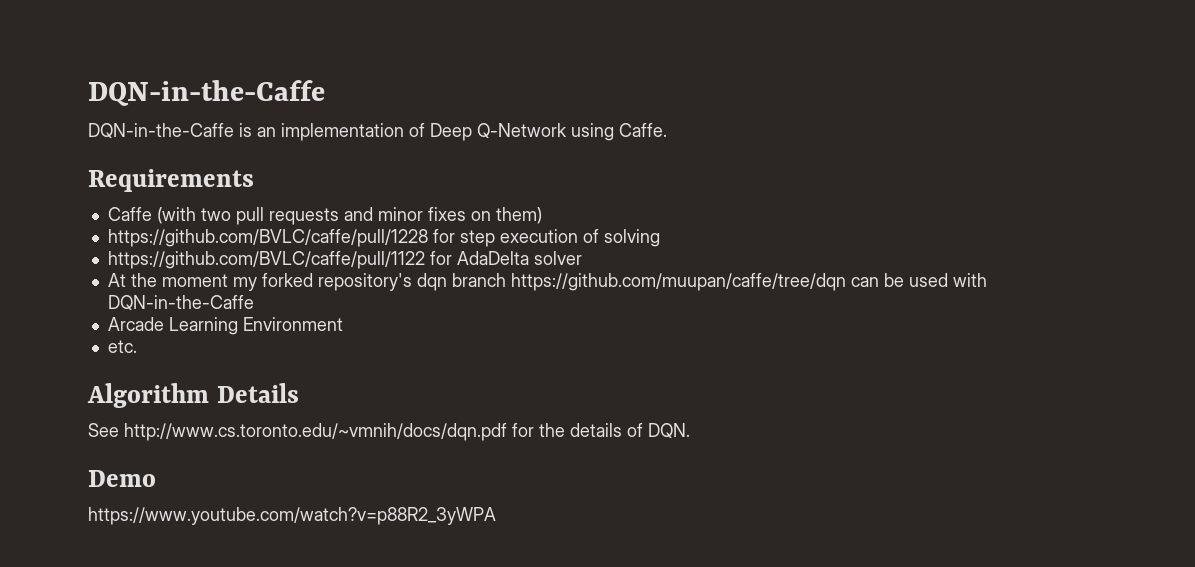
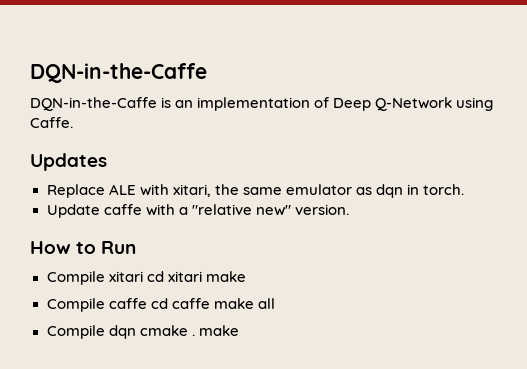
- Requirements
- Caffe (with two pull requests and minor fixes on them)
- https://github.com/BVLC/caffe/pull/1228 for step execution of solving
- https://github.com/BVLC/caffe/pull/1122 for AdaDelta solver
- At the moment my forked repository's dqn branch https://github.com/muupan/caffe/tree/dqn can be used with DQN-in-the-Caffe
- Arcade Learning Environment
- etc.
- Algorithm Details
- See http://www.cs.toronto.edu/~vmnih/docs/dqn.pdf for the details of DQN.
- Demo
- https://www.youtube.com/watch?v=p88R2_3yWPA
+ Updates
+ Replace ALE with xitari, the same emulator as dqn in torch.
+ Update caffe with a "relative new" version.
+ How to Run
+ Compile xitari cd xitari make
+ Compile caffe cd caffe make all
+ Compile dqn cmake . make

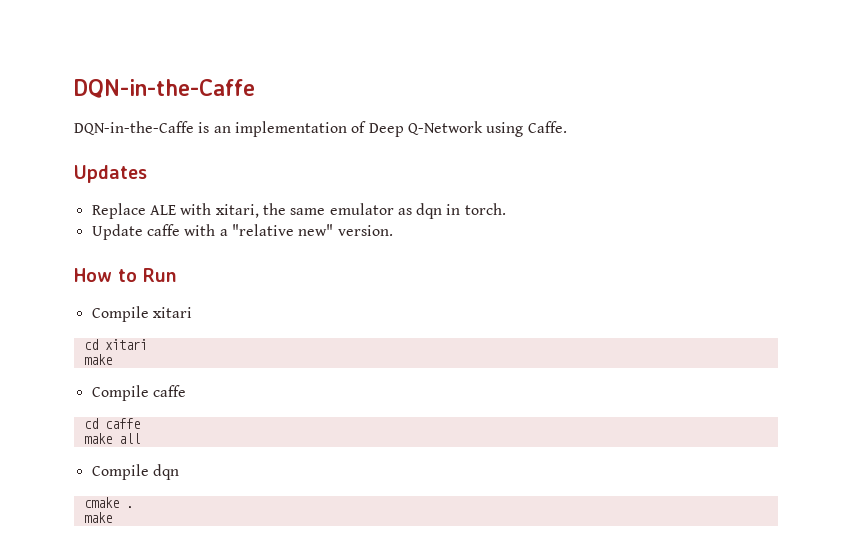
- Compile xitari cd xitari make
+ Compile xitari
+ cd xitari
+ make
- Compile caffe cd caffe make all
+ Compile caffe
+ cd caffe
+ make all
- Compile dqn cmake . make
+ Compile dqn
+ cmake .
+ make

